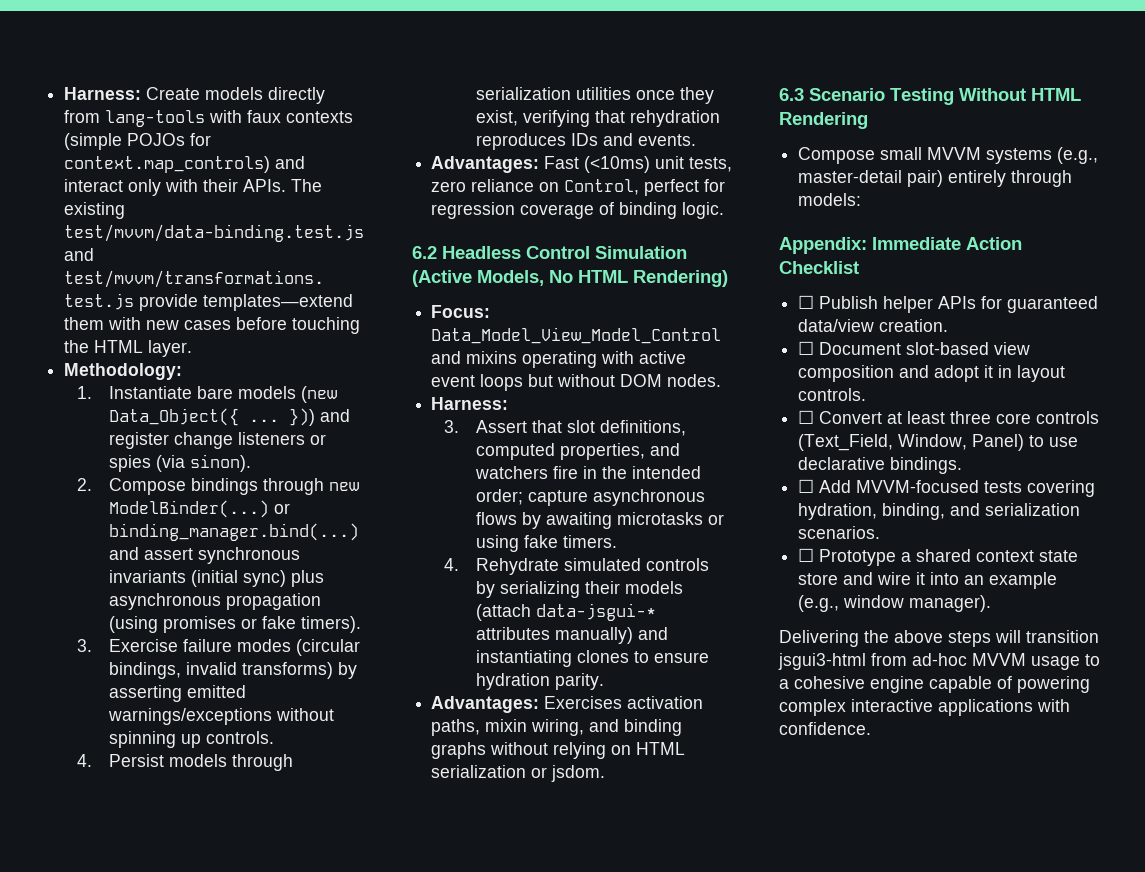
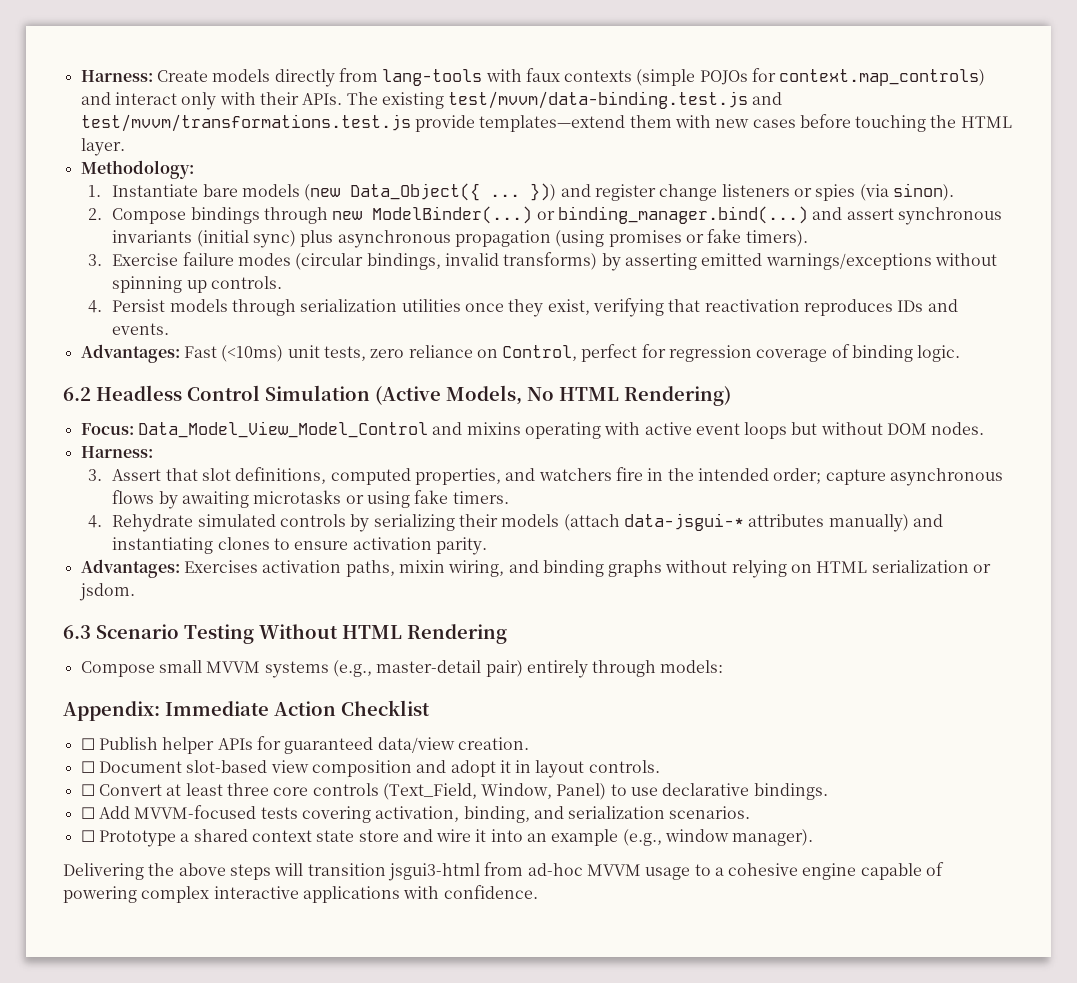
- 4. Persist models through serialization utilities once they exist, verifying that rehydration reproduces IDs and events.
+ 4. Persist models through serialization utilities once they exist, verifying that reactivation reproduces IDs and events.
- 4. Rehydrate simulated controls by serializing their models (attach data-jsgui-* attributes manually) and instantiating clones to ensure hydration parity.
+ 4. Rehydrate simulated controls by serializing their models (attach data-jsgui-* attributes manually) and instantiating clones to ensure activation parity.
- ☐ Add MVVM-focused tests covering hydration, binding, and serialization scenarios.
+ ☐ Add MVVM-focused tests covering activation, binding, and serialization scenarios.

